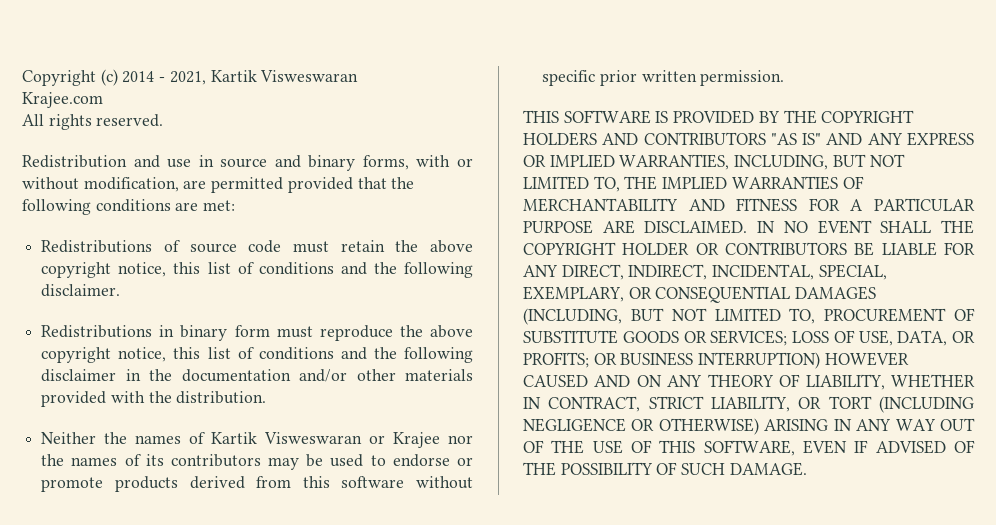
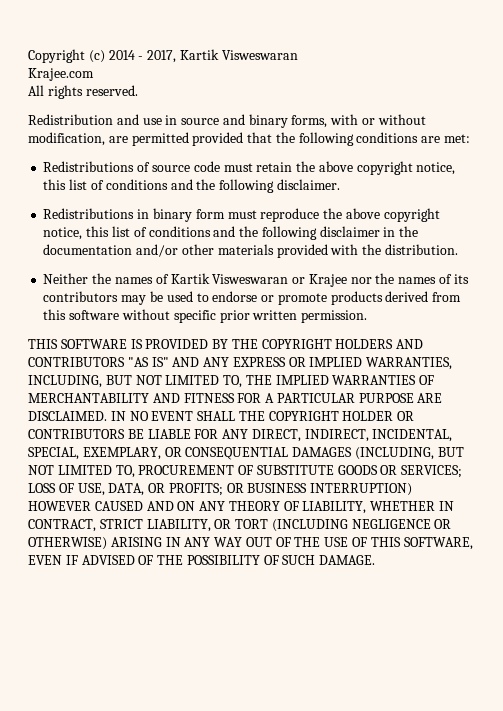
- Copyright (c) 2014 - 2021, Kartik Visweswaran
+ Copyright (c) 2014 - 2017, Kartik Visweswaran

